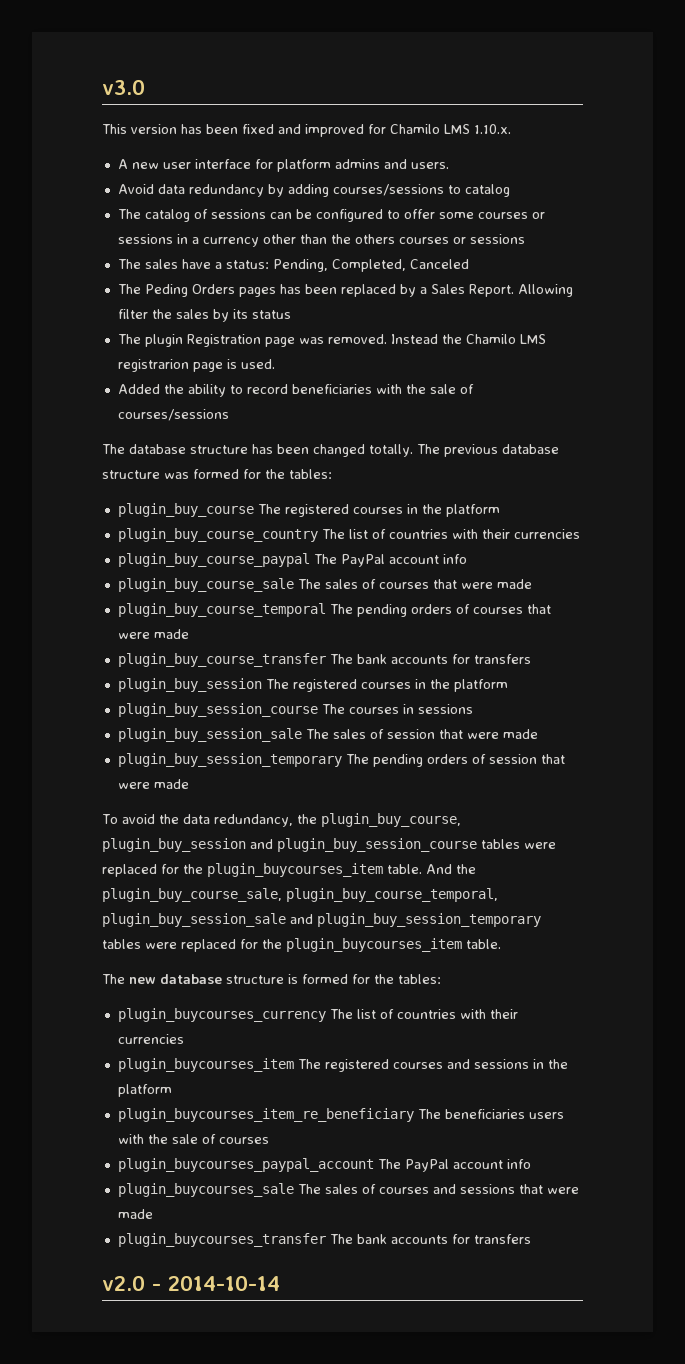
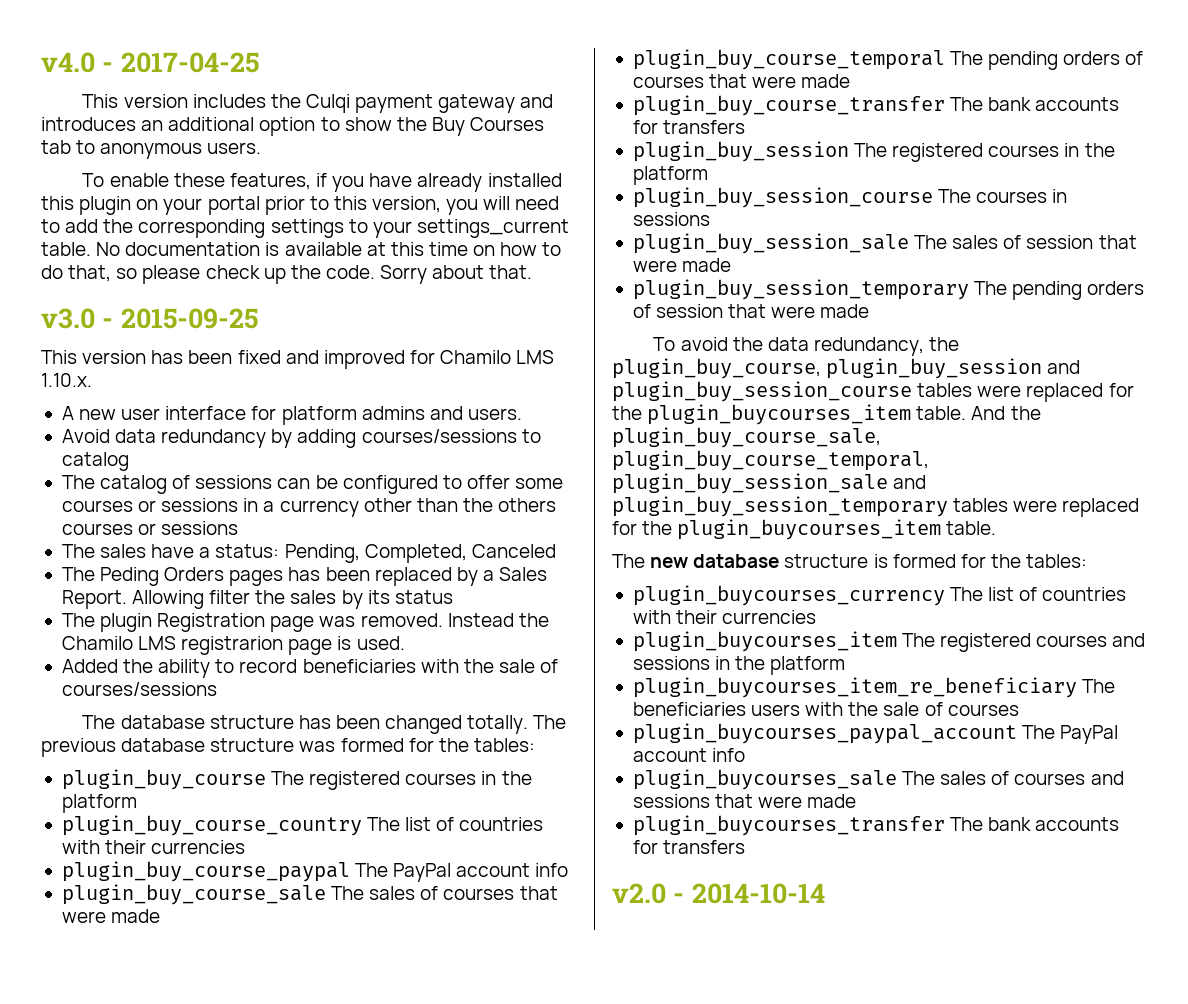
+ v4.0 - 2017-04-25
+ This version includes the Culqi payment gateway and introduces an additional option to show the Buy Courses tab to anonymous users.
+ To enable these features, if you have already installed this plugin on your portal prior to this version, you will need to add the corresponding settings to your settings_current table. No documentation is available at this time on how to do that, so please check up the code. Sorry about that.
- v3.0
+ v3.0 - 2015-09-25

